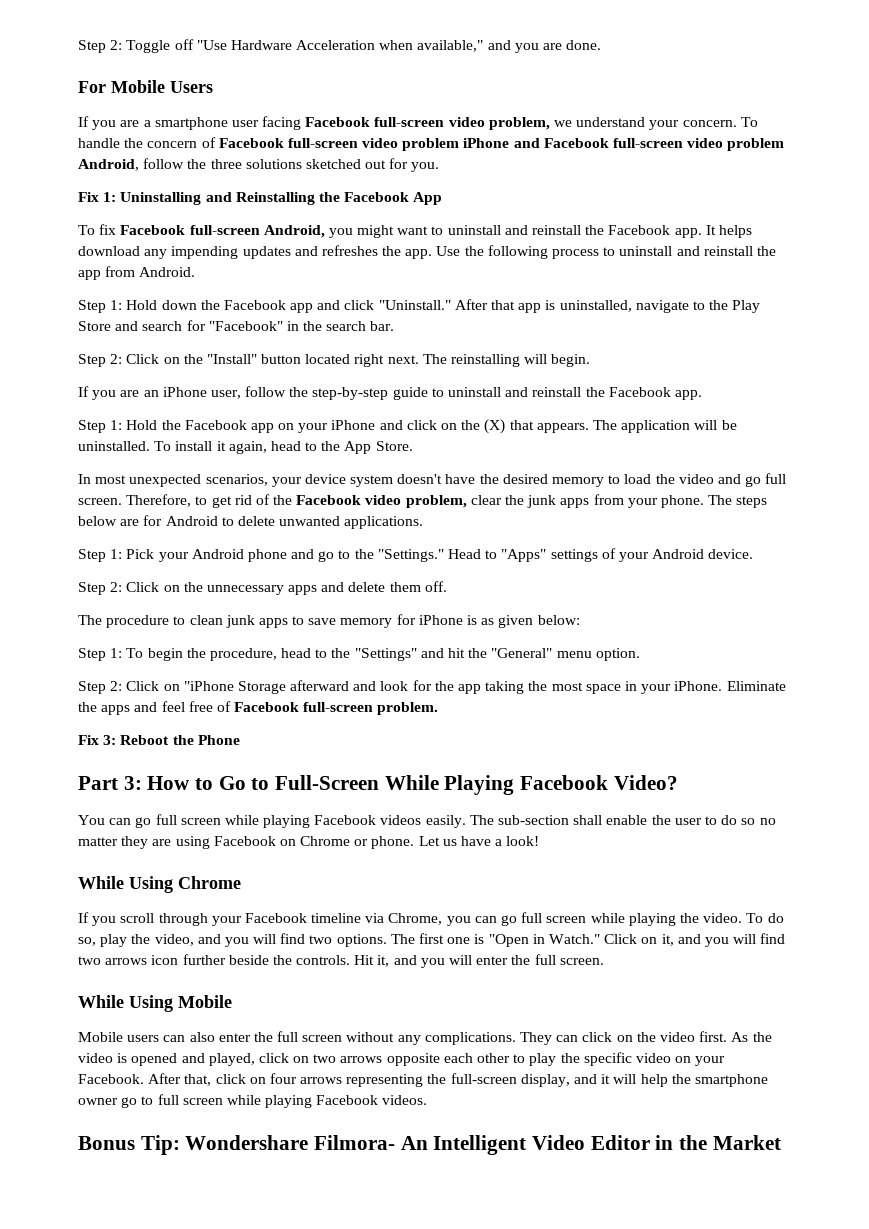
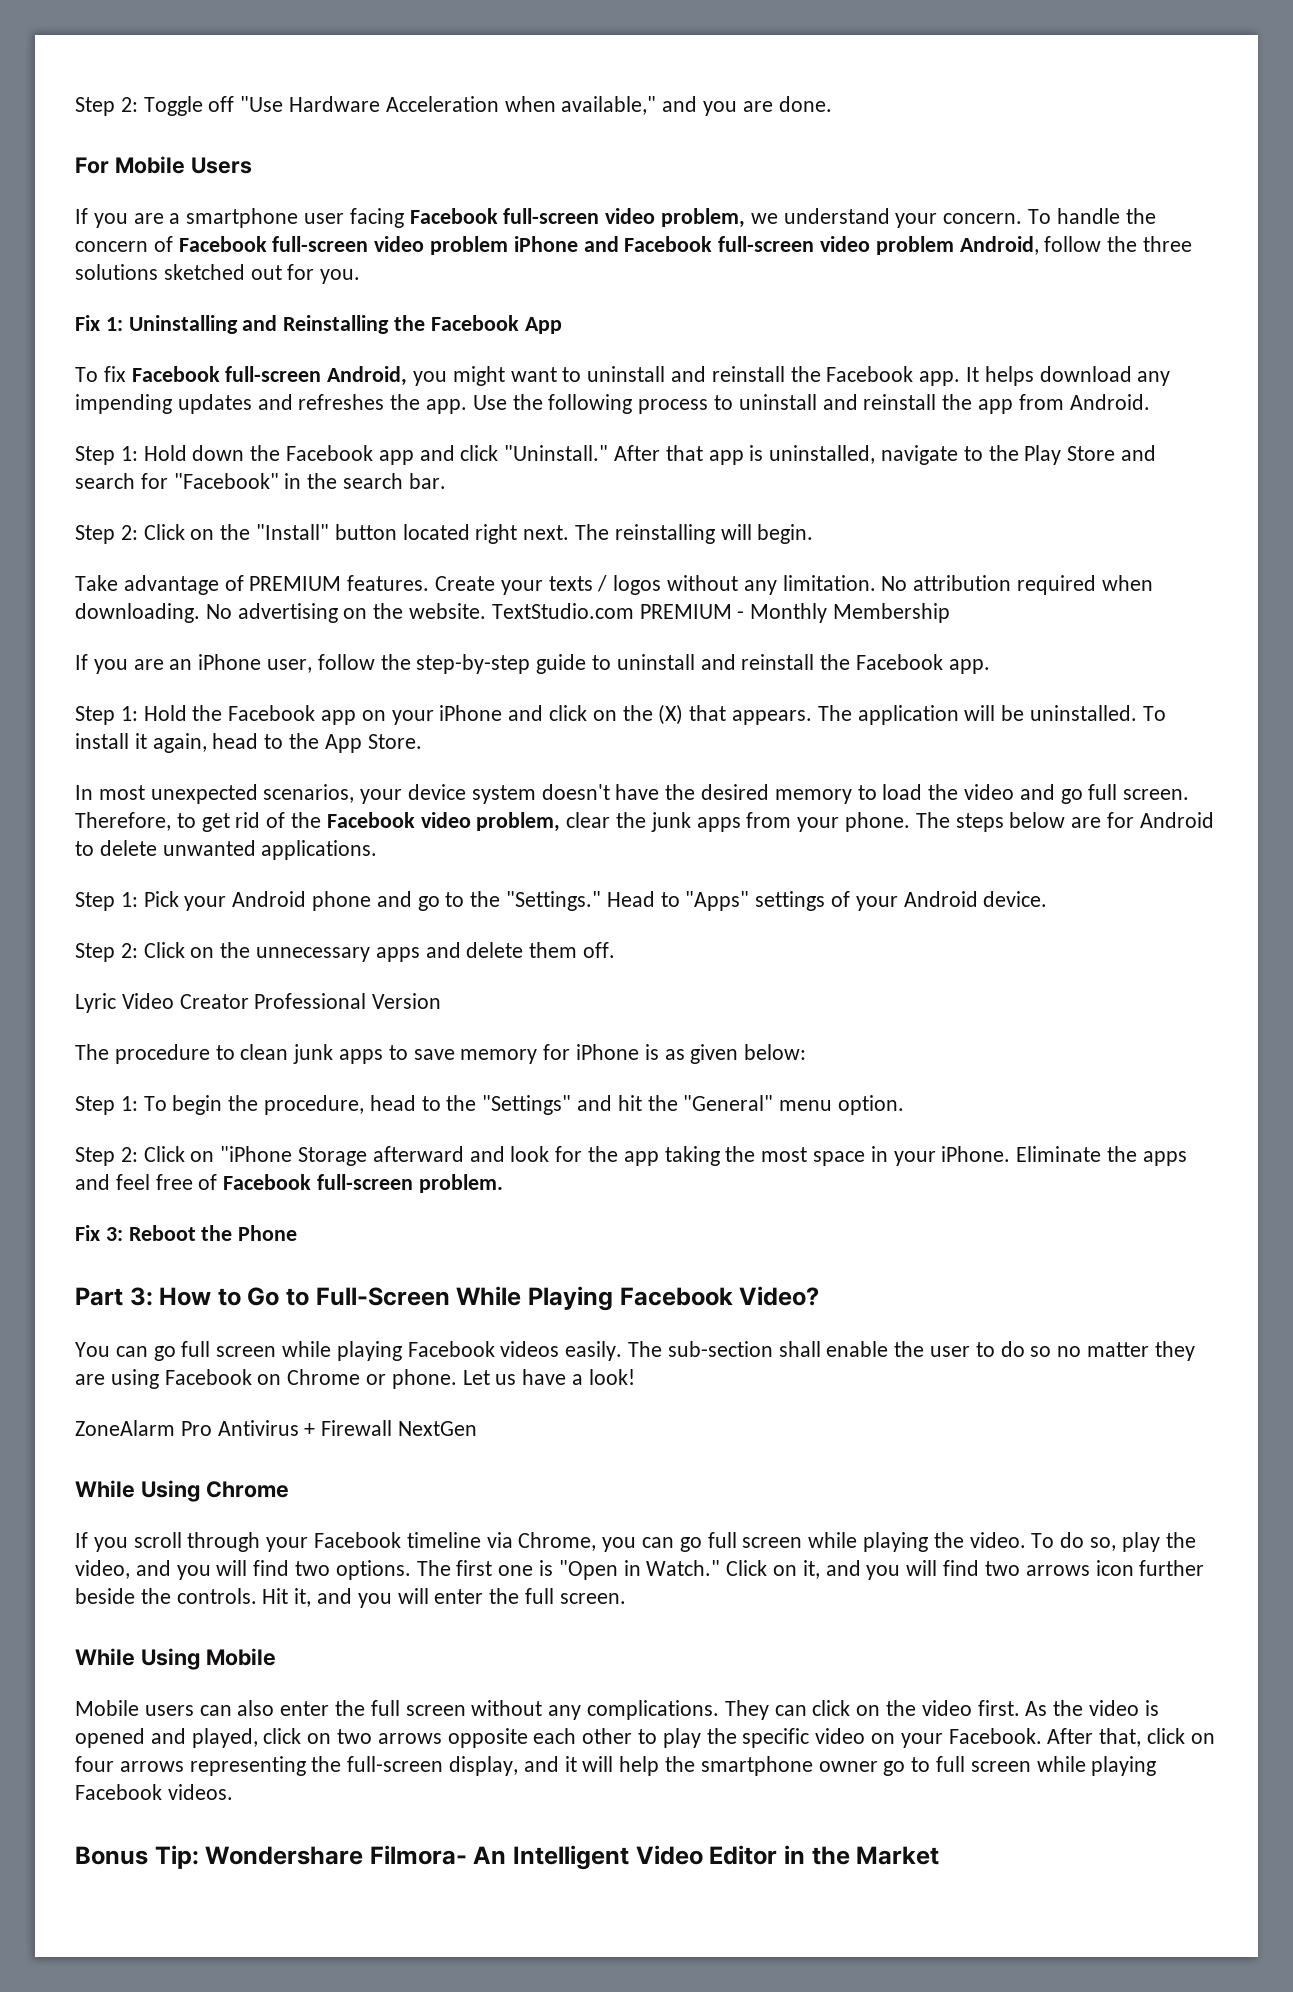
+ Take advantage of PREMIUM features. Create your texts / logos without any limitation. No attribution required when downloading. No advertising on the website. TextStudio.com PREMIUM - Monthly Membership
+ Lyric Video Creator Professional Version
+ ZoneAlarm Pro Antivirus + Firewall NextGen

